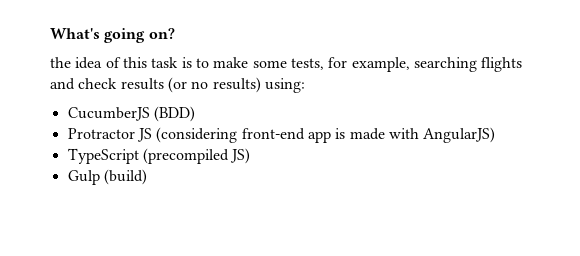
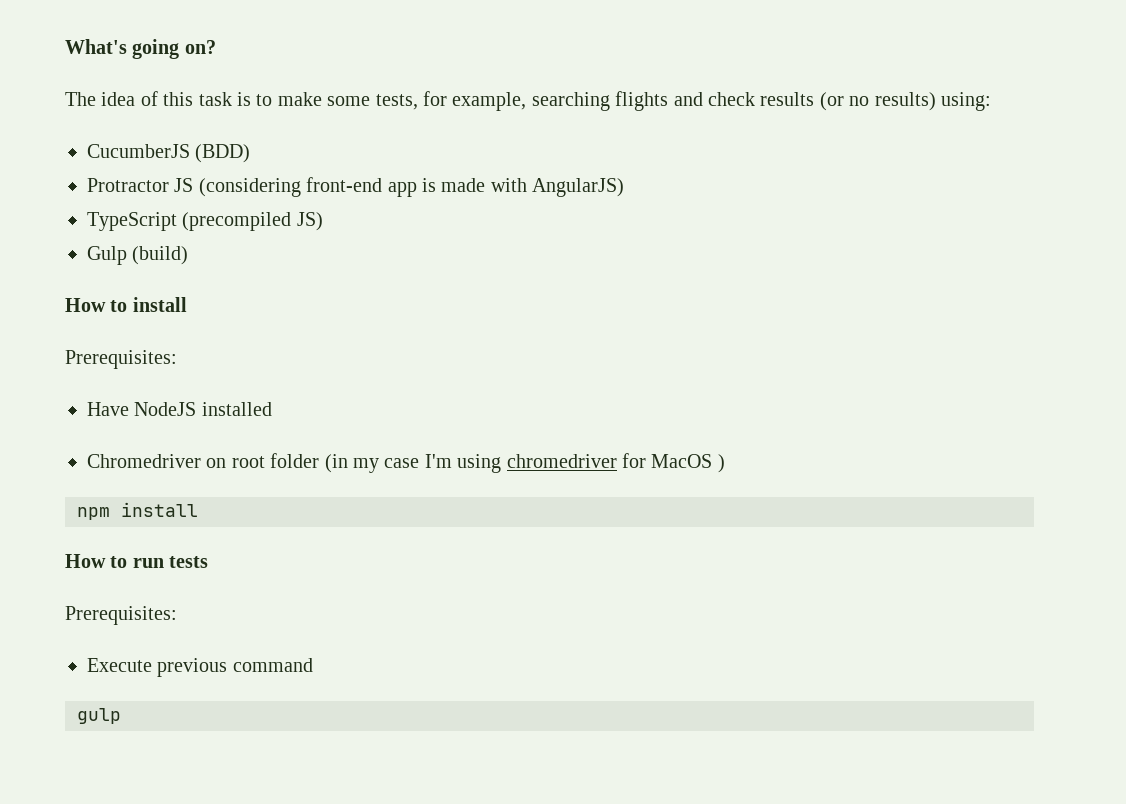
- the idea of this task is to make some tests, for example, searching flights and check results (or no results) using:
+ The idea of this task is to make some tests, for example, searching flights and check results (or no results) using:
+ How to install
+ Prerequisites:
+ Have NodeJS installed
+ Chromedriver on root folder (in my case I'm using chromedriver for MacOS )
+ npm install
+ How to run tests
+ Prerequisites:
+ Execute previous command
+ gulp

